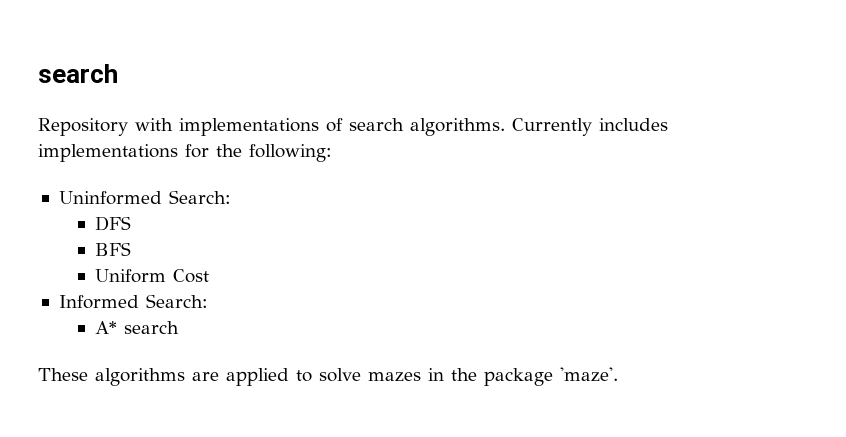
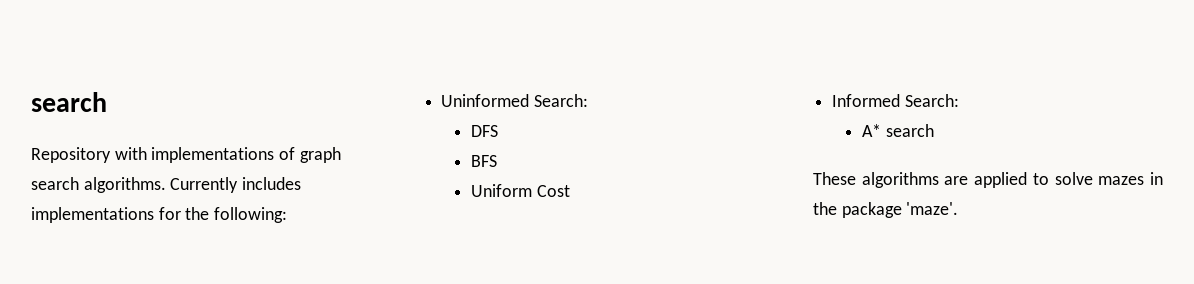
- Repository with implementations of search algorithms.
+ Repository with implementations of graph search algorithms.

